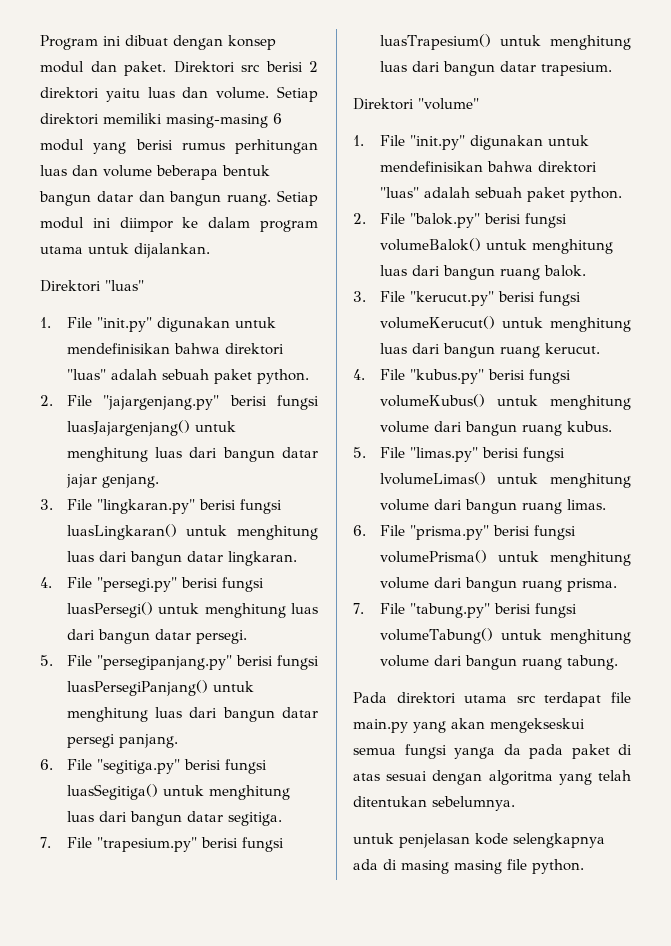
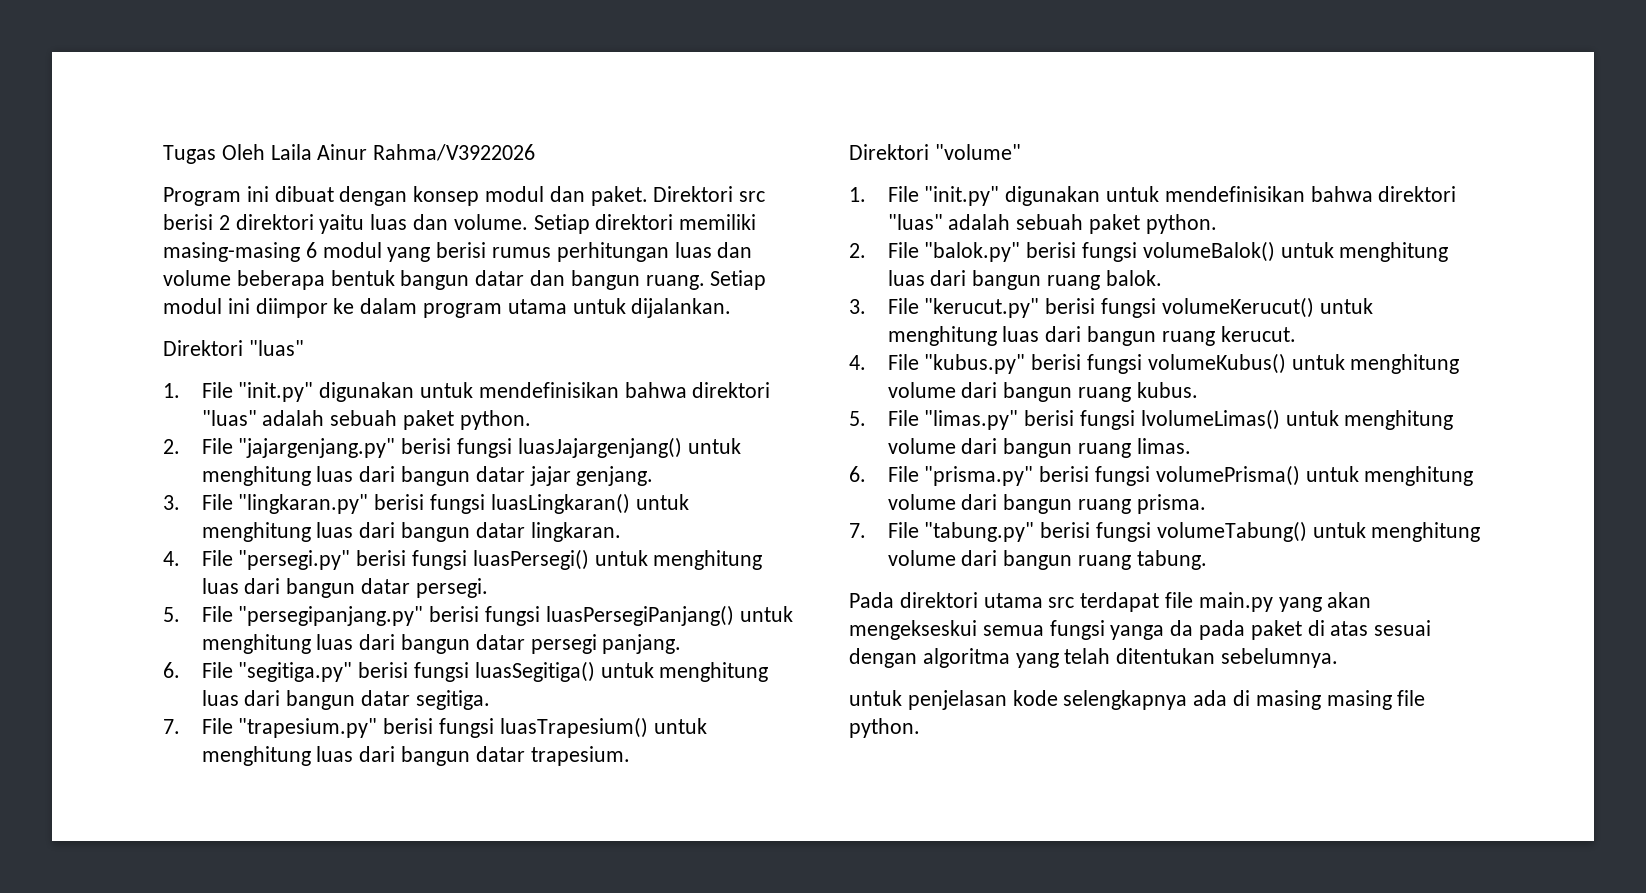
+ Tugas Oleh Laila Ainur Rahma/V3922026

